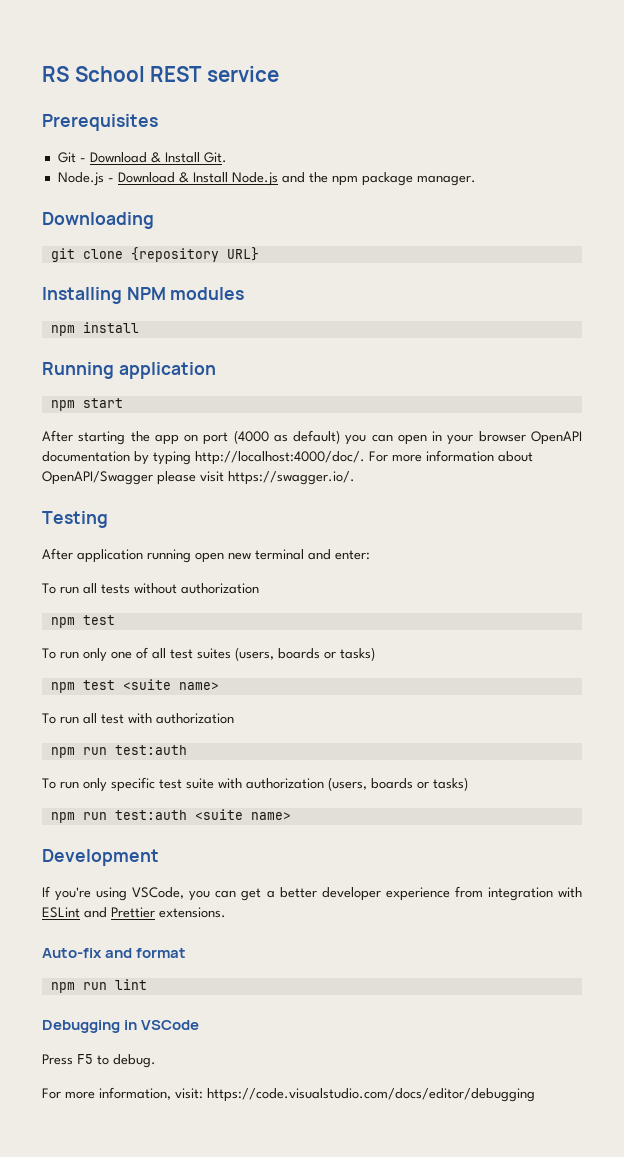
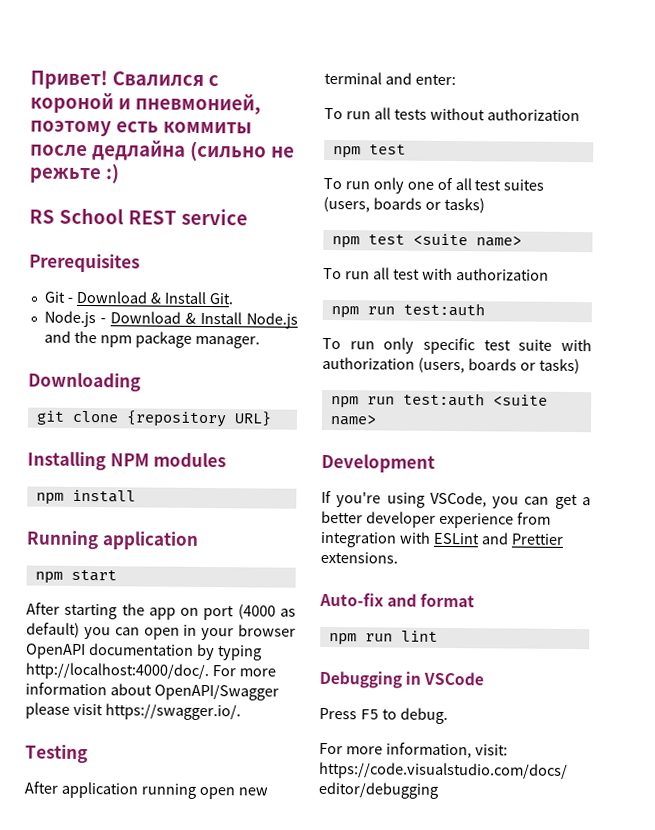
+ Привет! Свалился с короной и пневмонией, поэтому есть коммиты после дедлайна (сильно не режьте :)

